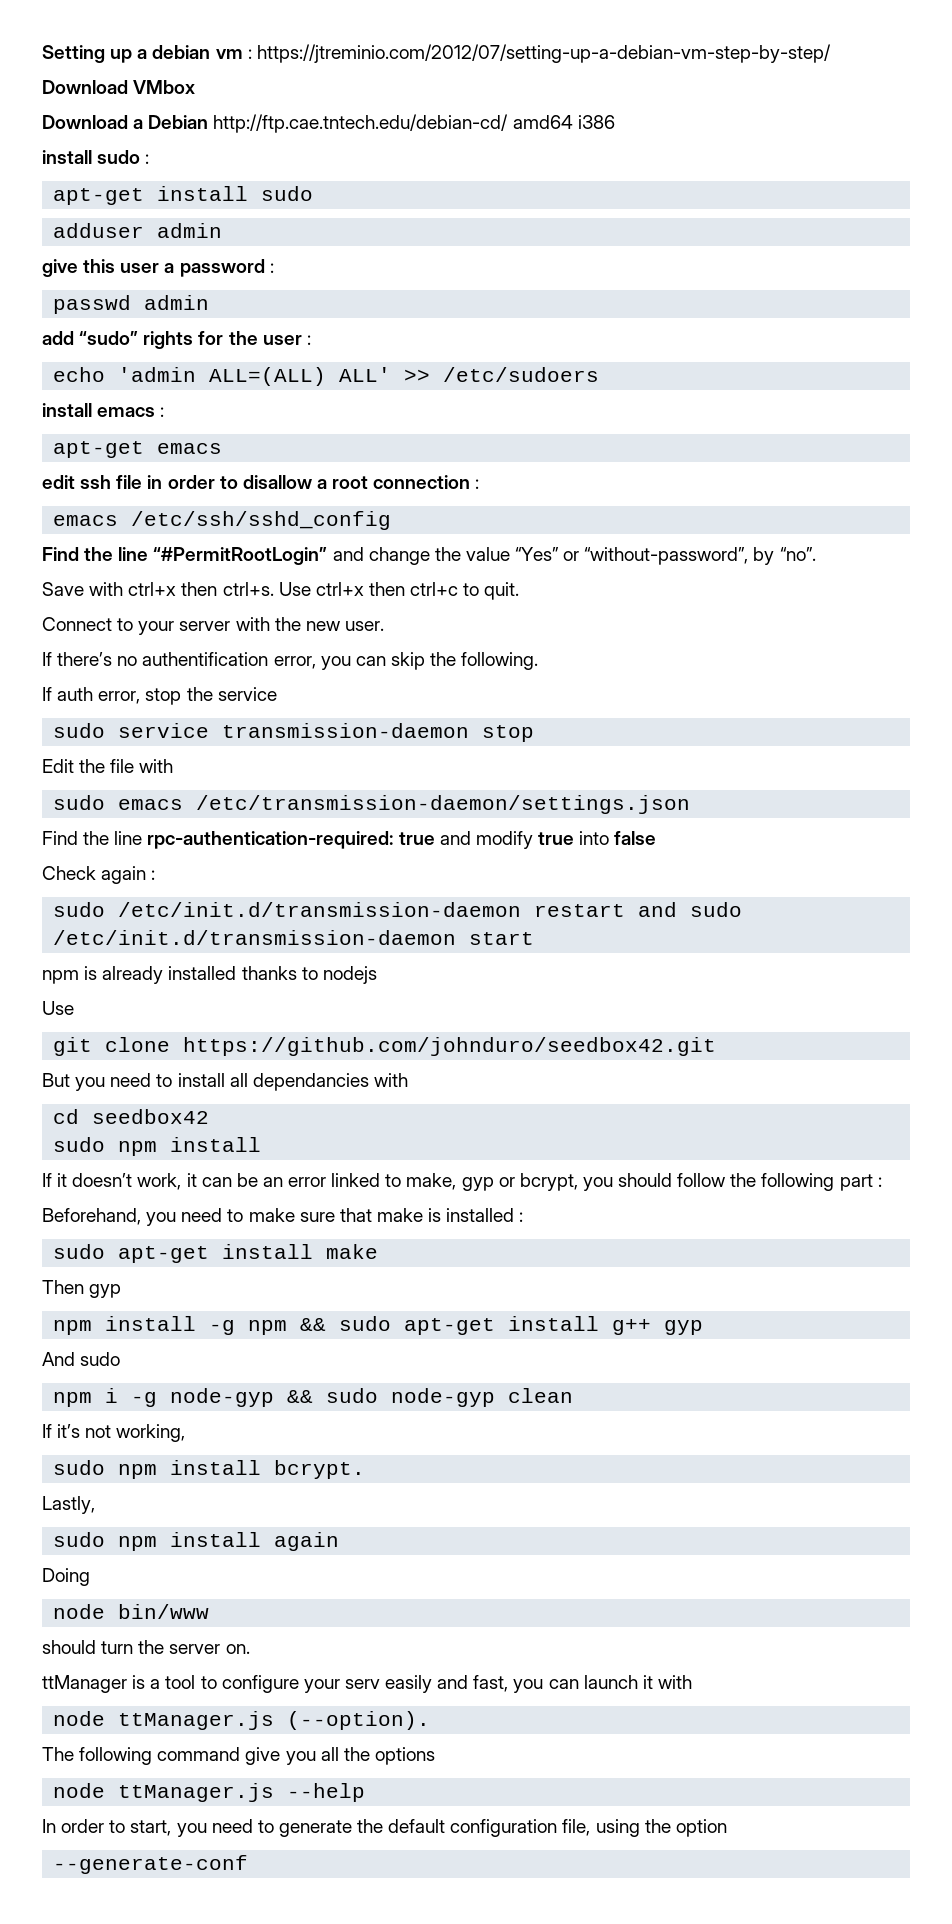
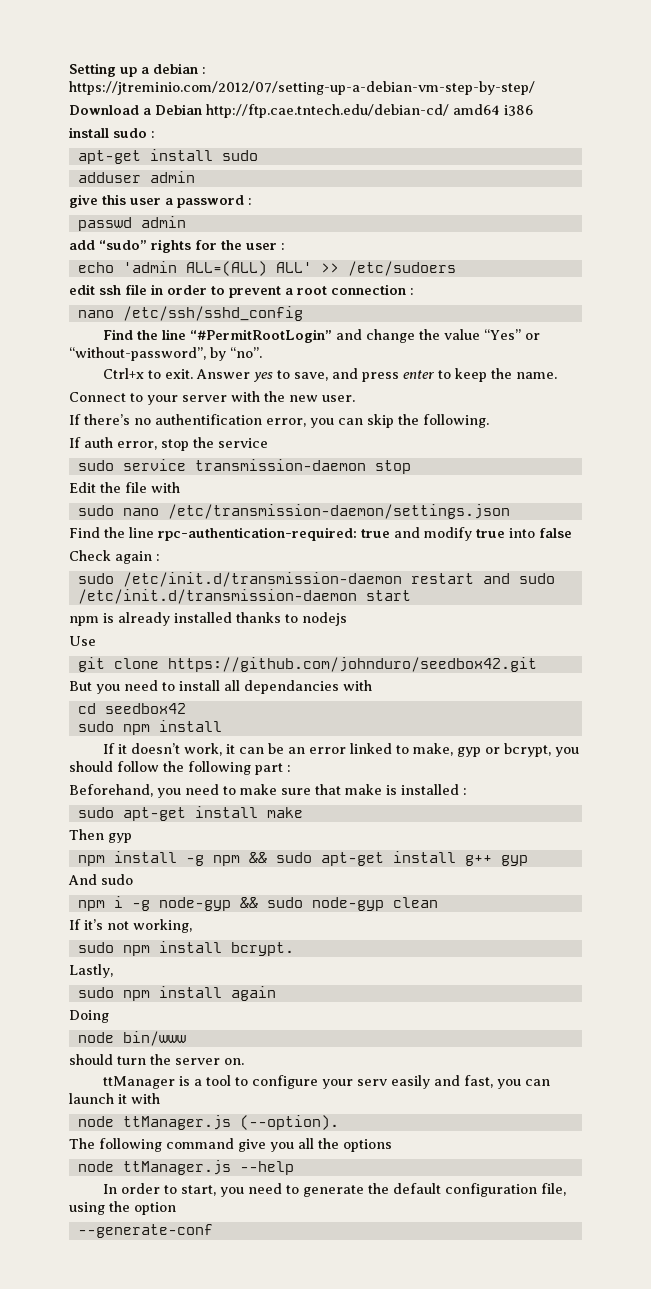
- Setting up a debian vm : https://jtreminio.com/2012/07/setting-up-a-debian-vm-step-by-step/
+ Setting up a debian : https://jtreminio.com/2012/07/setting-up-a-debian-vm-step-by-step/
- Download VMbox
- install emacs :
- apt-get emacs
- edit ssh file in order to disallow a root connection :
+ edit ssh file in order to prevent a root connection :
- emacs /etc/ssh/sshd_config
+ nano /etc/ssh/sshd_config
- Save with ctrl+x then ctrl+s. Use ctrl+x then ctrl+c to quit.
+ Ctrl+x to exit. Answer yes to save, and press enter to keep the name.
- sudo emacs /etc/transmission-daemon/settings.json
+ sudo nano /etc/transmission-daemon/settings.json

